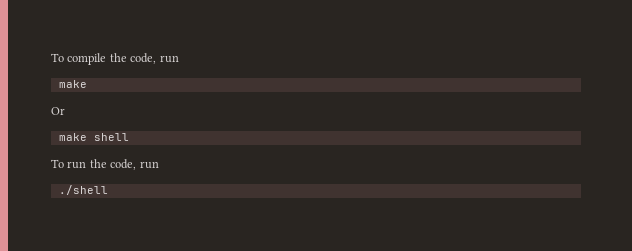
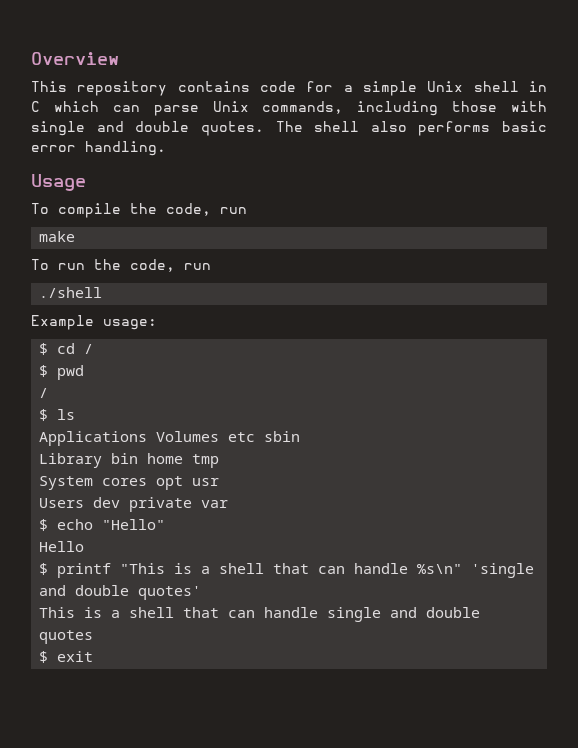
+ Overview
+ This repository contains code for a simple Unix shell in C which can parse Unix commands, including those with single and double quotes. The shell also performs basic error handling.
+ Usage
- Or
- make shell
+ Example usage:
+ $ cd /
+ $ pwd
+ /
+ $ ls
+ Applications Volumes etc sbin
+ Library bin home tmp
+ System cores opt usr
+ Users dev private var
+ $ echo "Hello"
+ Hello
+ $ printf "This is a shell that can handle %s\n" 'single and double quotes'
+ This is a shell that can handle single and double quotes
+ $ exit

